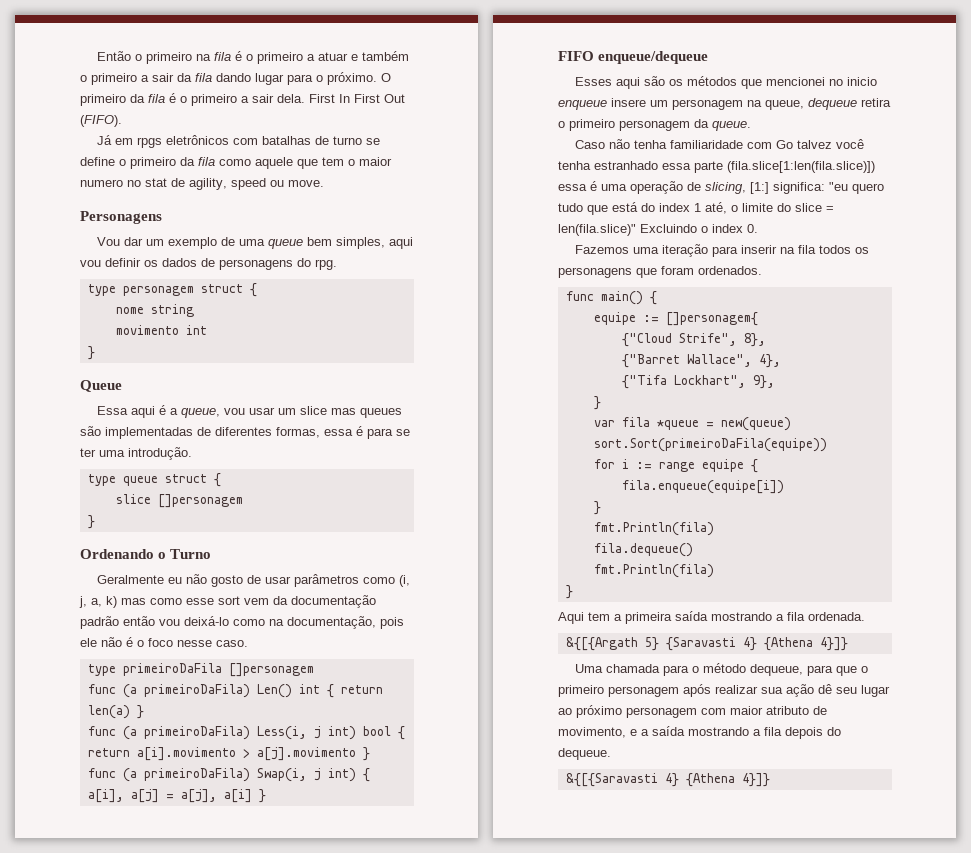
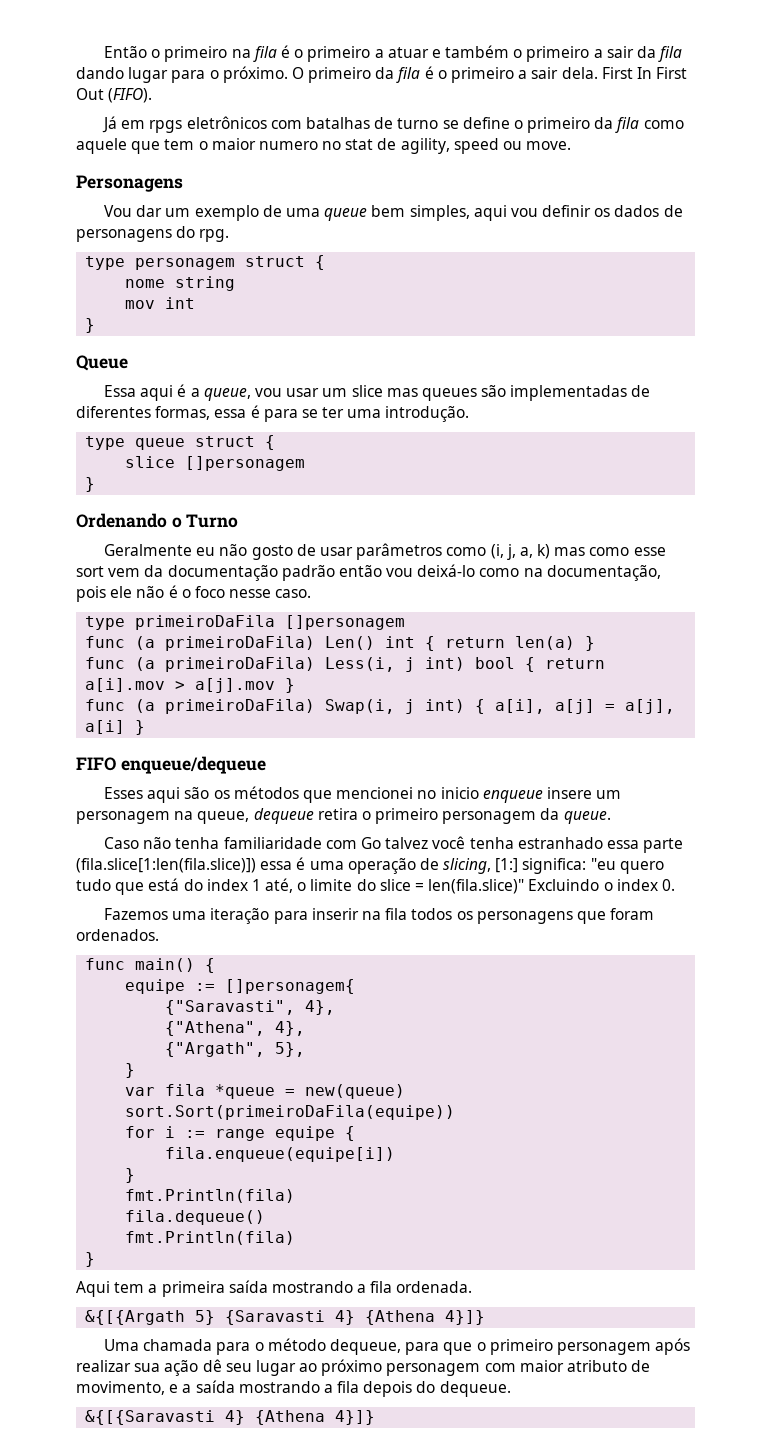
- movimento int
+ mov int
- func (a primeiroDaFila) Less(i, j int) bool { return a[i].movimento > a[j].movimento }
+ func (a primeiroDaFila) Less(i, j int) bool { return a[i].mov > a[j].mov }
- {"Cloud Strife", 8},
- {"Barret Wallace", 4},
- {"Tifa Lockhart", 9},
+ {"Saravasti", 4},
+ {"Athena", 4},
+ {"Argath", 5},

